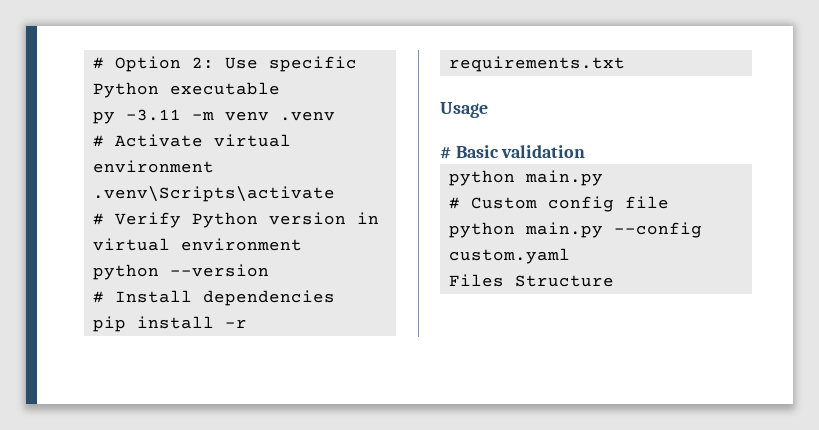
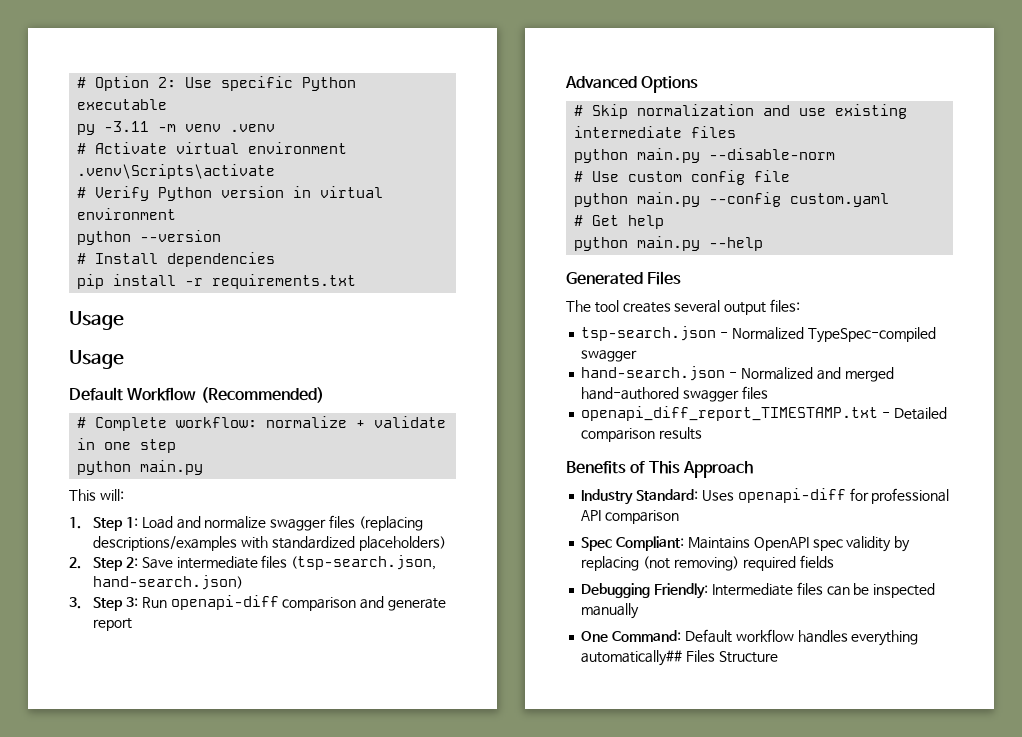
  pip install -r requirements.txt
  Usage
- # Basic validation
+ Usage
+ Default Workflow (Recommended)
+ # Complete workflow: normalize + validate in one step
  python main.py
- # Custom config file
+ This will:
+ 1. Step 1: Load and normalize swagger files (replacing descriptions/examples with standardized placeholders)
+ 2. Step 2: Save intermediate files (tsp-search.json, hand-search.json)
+ 3. Step 3: Run openapi-diff comparison and generate report
+ Advanced Options
+ # Skip normalization and use existing intermediate files
+ python main.py --disable-norm
+ # Use custom config file
- Files Structure
+ # Get help
+ python main.py --help
+ Generated Files
+ The tool creates several output files:
+ tsp-search.json - Normalized TypeSpec-compiled swagger
+ hand-search.json - Normalized and merged hand-authored swagger files
+ openapi_diff_report_TIMESTAMP.txt - Detailed comparison results
+ Benefits of This Approach
+ Industry Standard: Uses openapi-diff for professional API comparison
+ Spec Compliant: Maintains OpenAPI spec validity by replacing (not removing) required fields
+ Debugging Friendly: Intermediate files can be inspected manually
+ One Command: Default workflow handles everything automatically## Files Structure

